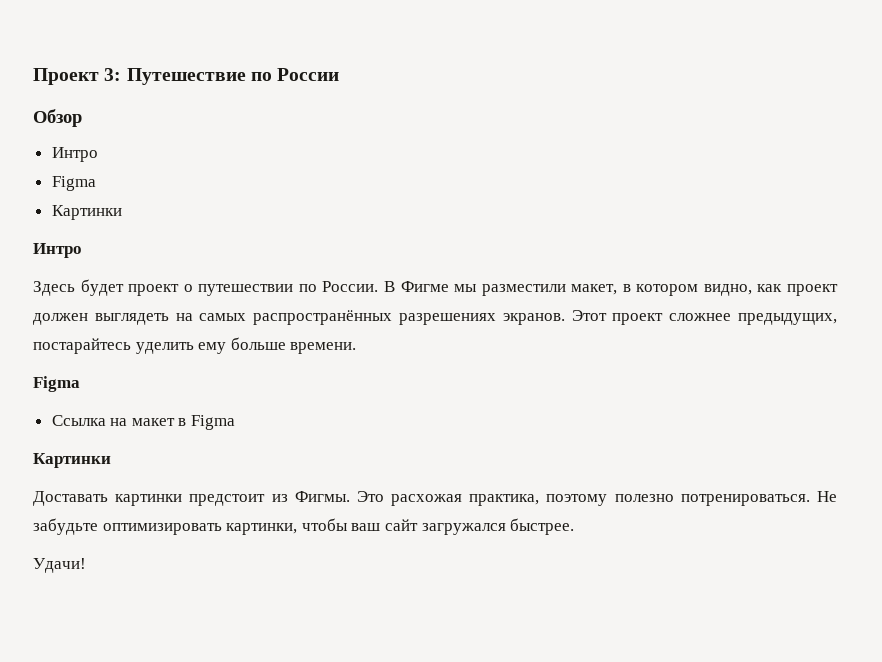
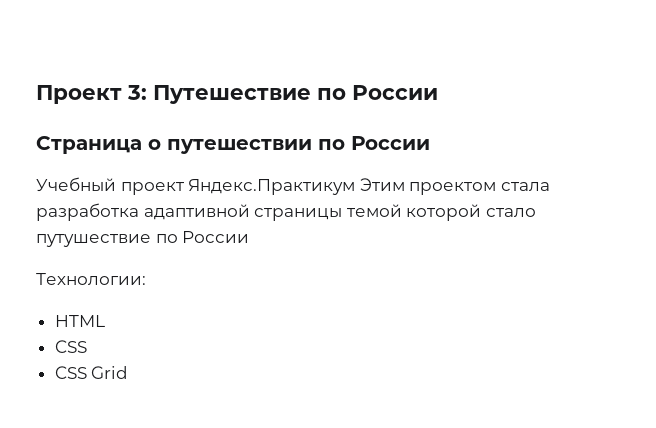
- Обзор
- Интро
- Figma
- Картинки
- Интро
- Здесь будет проект о путешествии по России. В Фигме мы разместили макет, в котором видно, как проект должен выглядеть на самых распространённых разрешениях экранов. Этот проект сложнее предыдущих, постарайтесь уделить ему больше времени.
- Figma
- Ссылка на макет в Figma
- Картинки
- Доставать картинки предстоит из Фигмы. Это расхожая практика, поэтому полезно потренироваться. Не забудьте оптимизировать картинки, чтобы ваш сайт загружался быстрее.
- Удачи!
+ Страница о путешествии по России
+ Учебный проект Яндекс.Практикум Этим проектом стала разработка адаптивной страницы темой которой стало путушествие по России
+ Технологии:
+ HTML
+ CSS
+ CSS Grid

